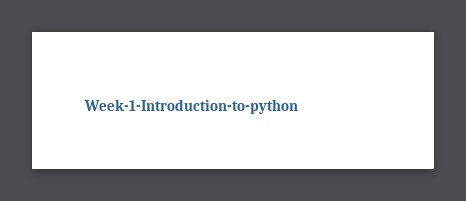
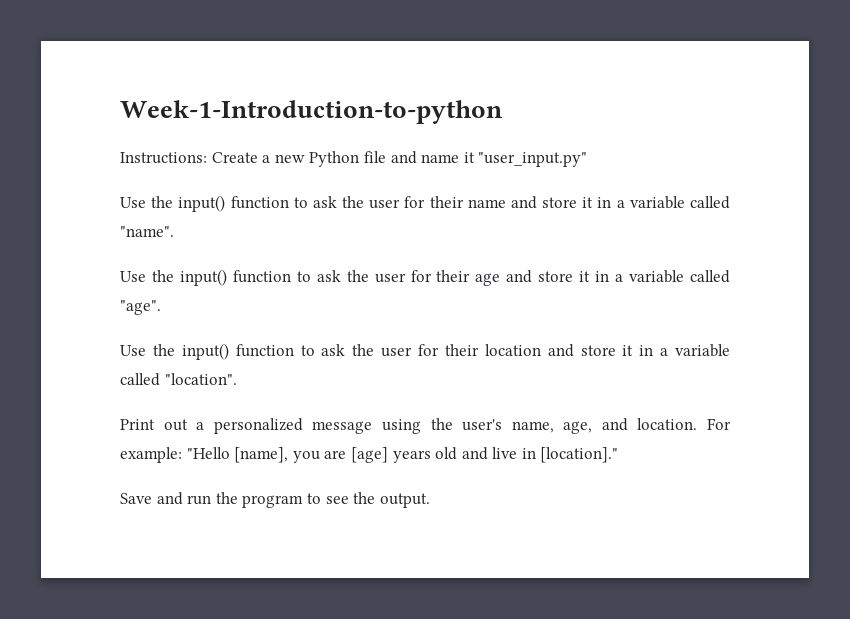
+ Instructions: Create a new Python file and name it "user_input.py"
+ Use the input() function to ask the user for their name and store it in a variable called "name".
+ Use the input() function to ask the user for their age and store it in a variable called "age".
+ Use the input() function to ask the user for their location and store it in a variable called "location".
+ Print out a personalized message using the user's name, age, and location. For example: "Hello [name], you are [age] years old and live in [location]."
+ Save and run the program to see the output.

